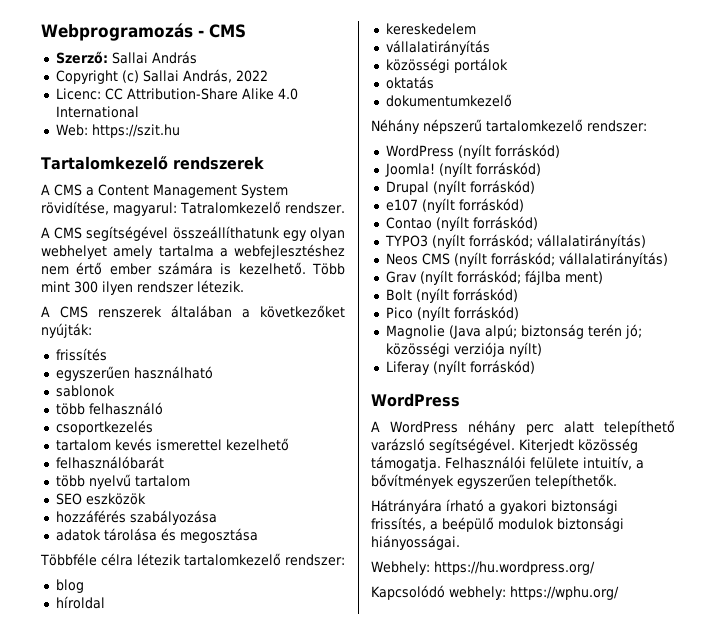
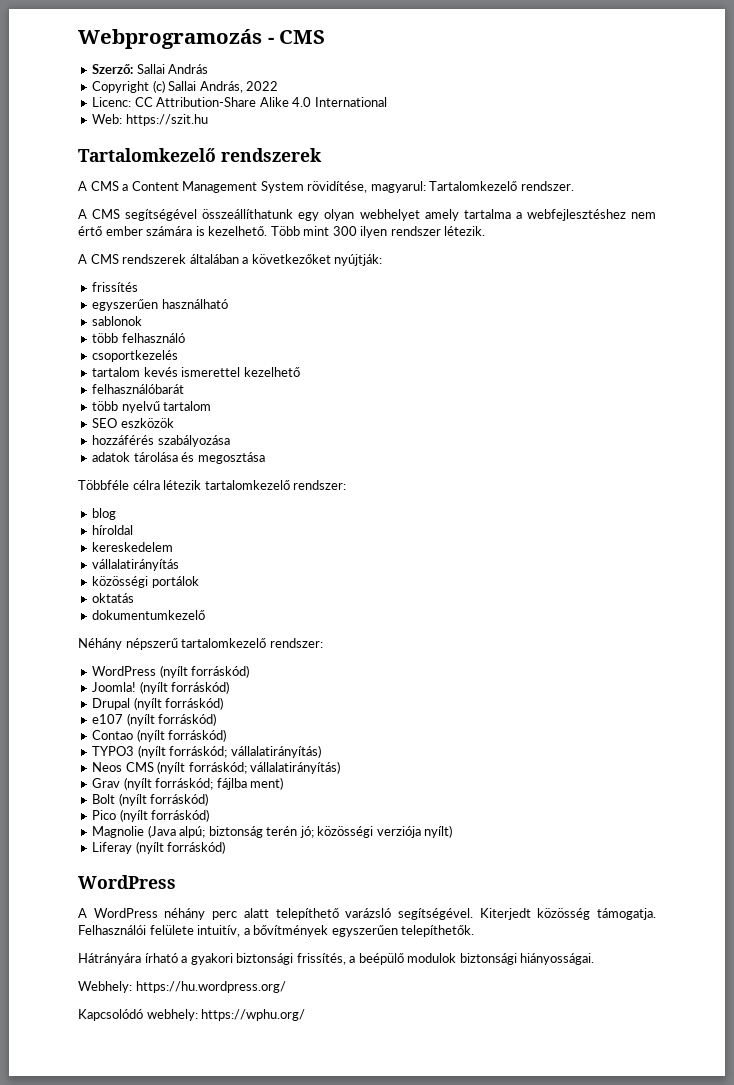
- A CMS a Content Management System rövidítése, magyarul: Tatralomkezelő rendszer.
+ A CMS a Content Management System rövidítése, magyarul: Tartalomkezelő rendszer.
- A CMS renszerek általában a következőket nyújták:
+ A CMS rendszerek általában a következőket nyújtják:

